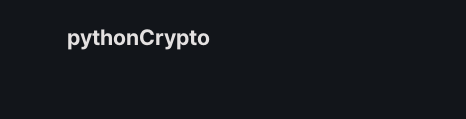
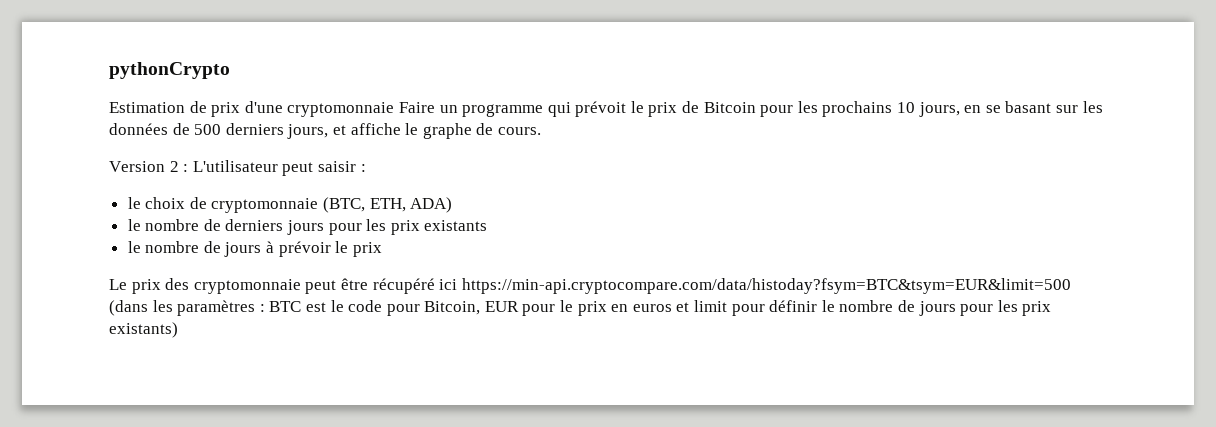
+ Estimation de prix d'une cryptomonnaie Faire un programme qui prévoit le prix de Bitcoin pour les prochains 10 jours, en se basant sur les données de 500 derniers jours, et affiche le graphe de cours.
+ Version 2 : L'utilisateur peut saisir :
+ le choix de cryptomonnaie (BTC, ETH, ADA)
+ le nombre de derniers jours pour les prix existants
+ le nombre de jours à prévoir le prix
+ Le prix des cryptomonnaie peut être récupéré ici https://min-api.cryptocompare.com/data/histoday?fsym=BTC&tsym=EUR&limit=500 (dans les paramètres : BTC est le code pour Bitcoin, EUR pour le prix en euros et limit pour définir le nombre de jours pour les prix existants)

